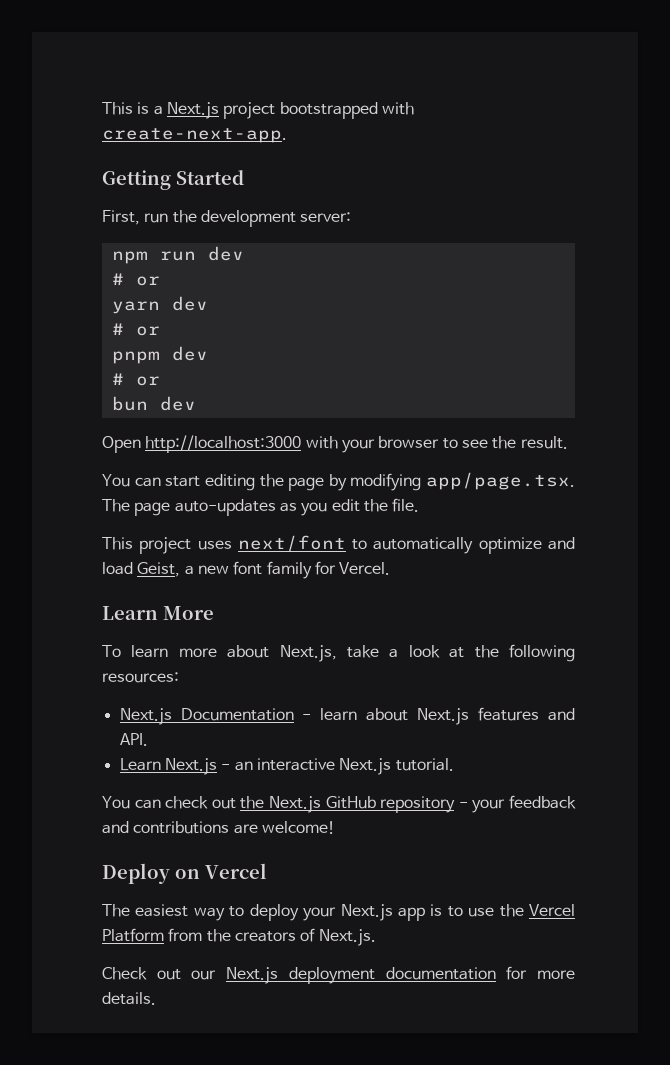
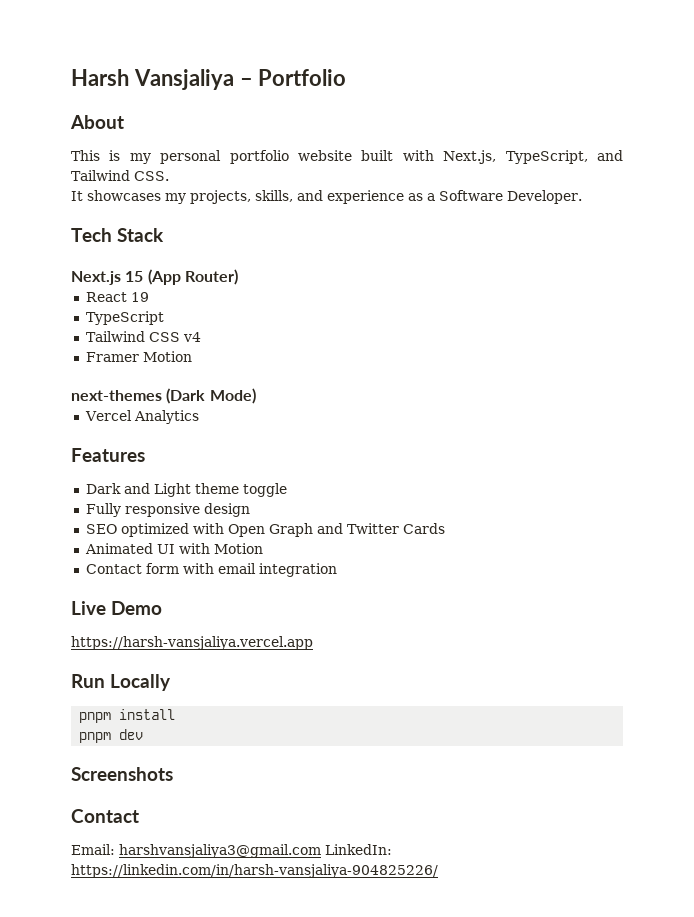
- This is a Next.js project bootstrapped with create-next-app.
- Getting Started
- First, run the development server:
- npm run dev
- # or
- yarn dev
- # or
+ Harsh Vansjaliya – Portfolio
+ About
+ This is my personal portfolio website built with Next.js, TypeScript, and Tailwind CSS.
+ It showcases my projects, skills, and experience as a Software Developer.
+ Tech Stack
+ Next.js 15 (App Router)
+ React 19
+ TypeScript
+ Tailwind CSS v4
+ Framer Motion
+ next-themes (Dark Mode)
+ Vercel Analytics
+ Features
+ Dark and Light theme toggle
+ Fully responsive design
+ SEO optimized with Open Graph and Twitter Cards
+ Animated UI with Motion
+ Contact form with email integration
+ Live Demo
+ https://harsh-vansjaliya.vercel.app
+ Run Locally
+ pnpm install
  pnpm dev
- # or
- bun dev
- Open http://localhost:3000 with your browser to see the result.
- You can start editing the page by modifying app/page.tsx. The page auto-updates as you edit the file.
- This project uses next/font to automatically optimize and load Geist, a new font family for Vercel.
- Learn More
- To learn more about Next.js, take a look at the following resources:
- Next.js Documentation - learn about Next.js features and API.
- Learn Next.js - an interactive Next.js tutorial.
- You can check out the Next.js GitHub repository - your feedback and contributions are welcome!
- Deploy on Vercel
- The easiest way to deploy your Next.js app is to use the Vercel Platform from the creators of Next.js.
- Check out our Next.js deployment documentation for more details.
+ Screenshots
+ Contact
+ Email: harshvansjaliya3@gmail.com LinkedIn: https://linkedin.com/in/harsh-vansjaliya-904825226/

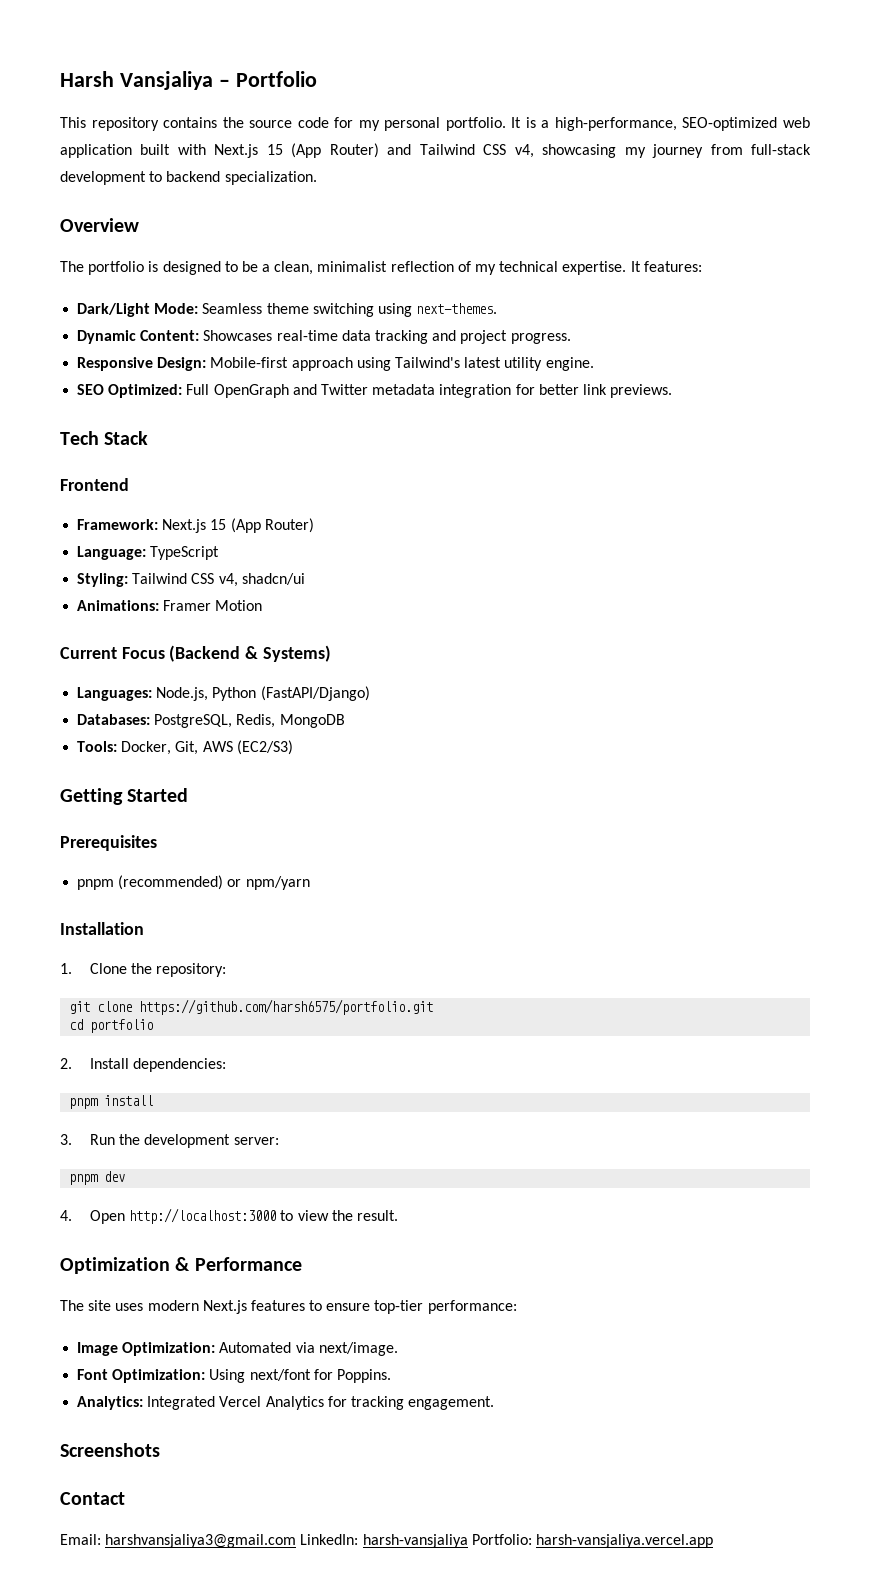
- About
- This is my personal portfolio website built with Next.js, TypeScript, and Tailwind CSS.
- It showcases my projects, skills, and experience as a Software Developer.
+ This repository contains the source code for my personal portfolio. It is a high-performance, SEO-optimized web application built with Next.js 15 (App Router) and Tailwind CSS v4, showcasing my journey from full-stack development to backend specialization.
+ Overview
+ The portfolio is designed to be a clean, minimalist reflection of my technical expertise. It features:
+ Dark/Light Mode: Seamless theme switching using next-themes.
+ Dynamic Content: Showcases real-time data tracking and project progress.
+ Responsive Design: Mobile-first approach using Tailwind's latest utility engine.
+ SEO Optimized: Full OpenGraph and Twitter metadata integration for better link previews.
- Next.js 15 (App Router)
+ Frontend
+ Framework: Next.js 15 (App Router)
- React 19
- TypeScript
+ Language: TypeScript
- Tailwind CSS v4
- Framer Motion
+ Styling: Tailwind CSS v4, shadcn/ui
+ Animations: Framer Motion
- next-themes (Dark Mode)
- Vercel Analytics
- Features
- Dark and Light theme toggle
- Fully responsive design
- SEO optimized with Open Graph and Twitter Cards
- Animated UI with Motion
- Contact form with email integration
- Live Demo
- https://harsh-vansjaliya.vercel.app
- Run Locally
+ Current Focus (Backend & Systems)
+ Languages: Node.js, Python (FastAPI/Django)
+ Databases: PostgreSQL, Redis, MongoDB
+ Tools: Docker, Git, AWS (EC2/S3)
+ Getting Started
+ Prerequisites
+ pnpm (recommended) or npm/yarn
+ Installation
+ 1. Clone the repository:
+ git clone https://github.com/harsh6575/portfolio.git
+ cd portfolio
+ 2. Install dependencies:
  pnpm install
+ 3. Run the development server:
  pnpm dev
+ 4. Open http://localhost:3000 to view the result.
+ Optimization & Performance
+ The site uses modern Next.js features to ensure top-tier performance:
+ Image Optimization: Automated via next/image.
+ Font Optimization: Using next/font for Poppins.
+ Analytics: Integrated Vercel Analytics for tracking engagement.
- Email: harshvansjaliya3@gmail.com LinkedIn: https://linkedin.com/in/harsh-vansjaliya-904825226/
+ Email: harshvansjaliya3@gmail.com LinkedIn: harsh-vansjaliya Portfolio: harsh-vansjaliya.vercel.app

